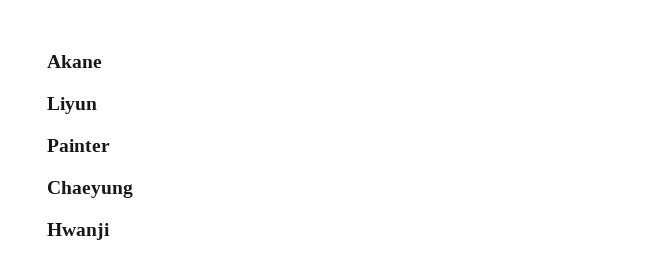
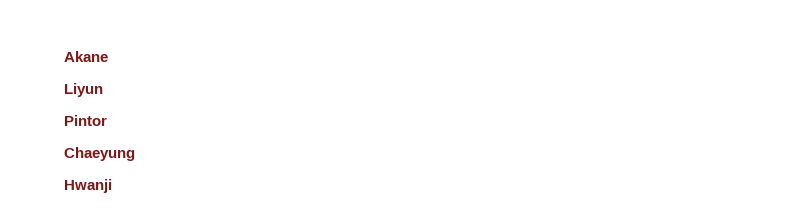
- Painter
+ Pintor

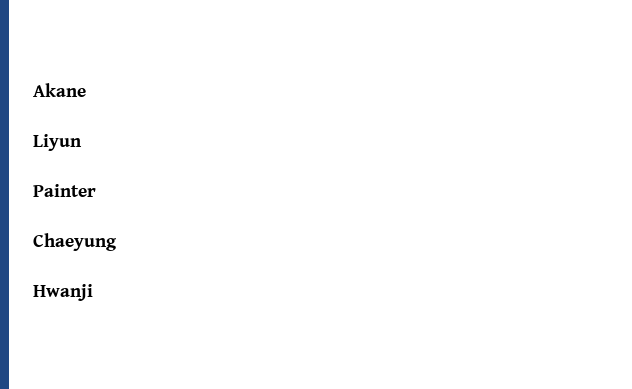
- Pintor
+ Painter

